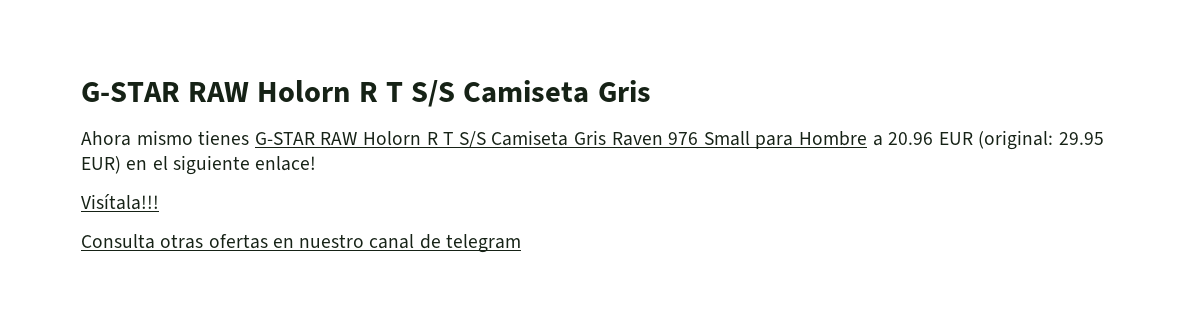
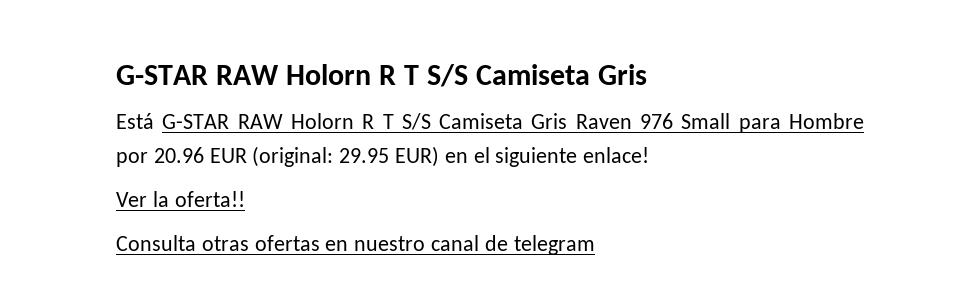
- Ahora mismo tienes G-STAR RAW Holorn R T S/S Camiseta Gris Raven 976 Small para Hombre a 20.96 EUR (original: 29.95 EUR) en el siguiente enlace!
+ Está G-STAR RAW Holorn R T S/S Camiseta Gris Raven 976 Small para Hombre por 20.96 EUR (original: 29.95 EUR) en el siguiente enlace!
- Visítala!!!
+ Ver la oferta!!

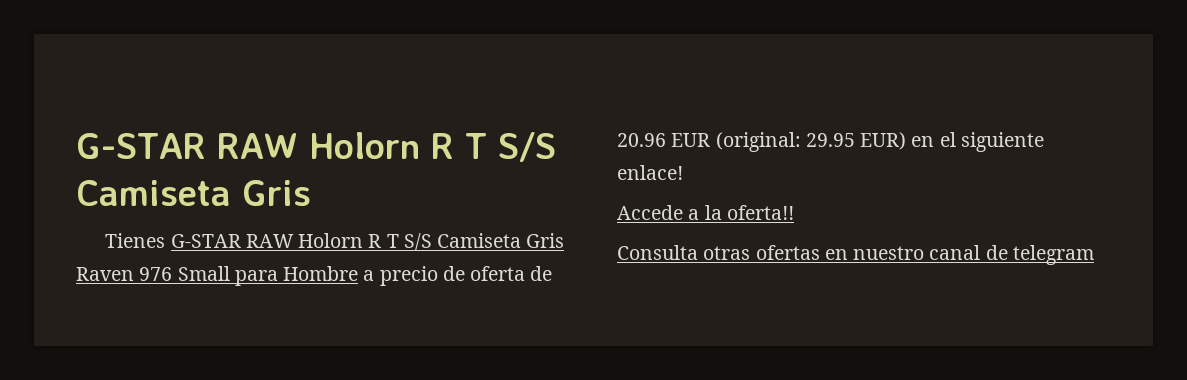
- Está G-STAR RAW Holorn R T S/S Camiseta Gris Raven 976 Small para Hombre por 20.96 EUR (original: 29.95 EUR) en el siguiente enlace!
+ Tienes G-STAR RAW Holorn R T S/S Camiseta Gris Raven 976 Small para Hombre a precio de oferta de 20.96 EUR (original: 29.95 EUR) en el siguiente enlace!
- Ver la oferta!!
+ Accede a la oferta!!

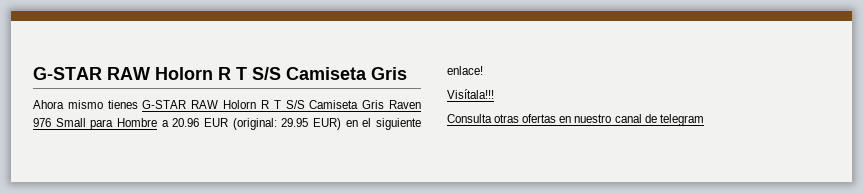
- Tienes G-STAR RAW Holorn R T S/S Camiseta Gris Raven 976 Small para Hombre a precio de oferta de 20.96 EUR (original: 29.95 EUR) en el siguiente enlace!
+ Ahora mismo tienes G-STAR RAW Holorn R T S/S Camiseta Gris Raven 976 Small para Hombre a 20.96 EUR (original: 29.95 EUR) en el siguiente enlace!
- Accede a la oferta!!
+ Visítala!!!

